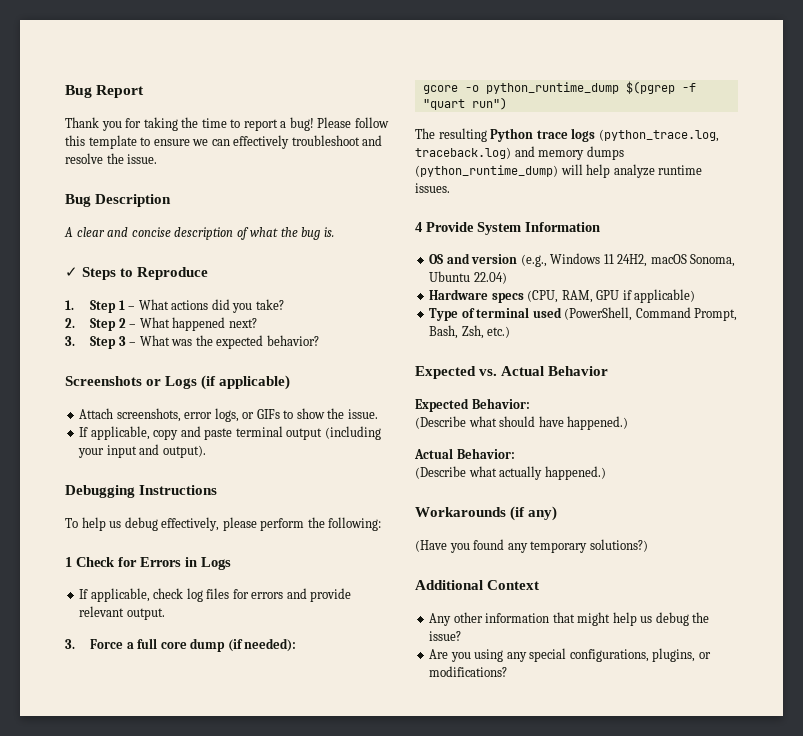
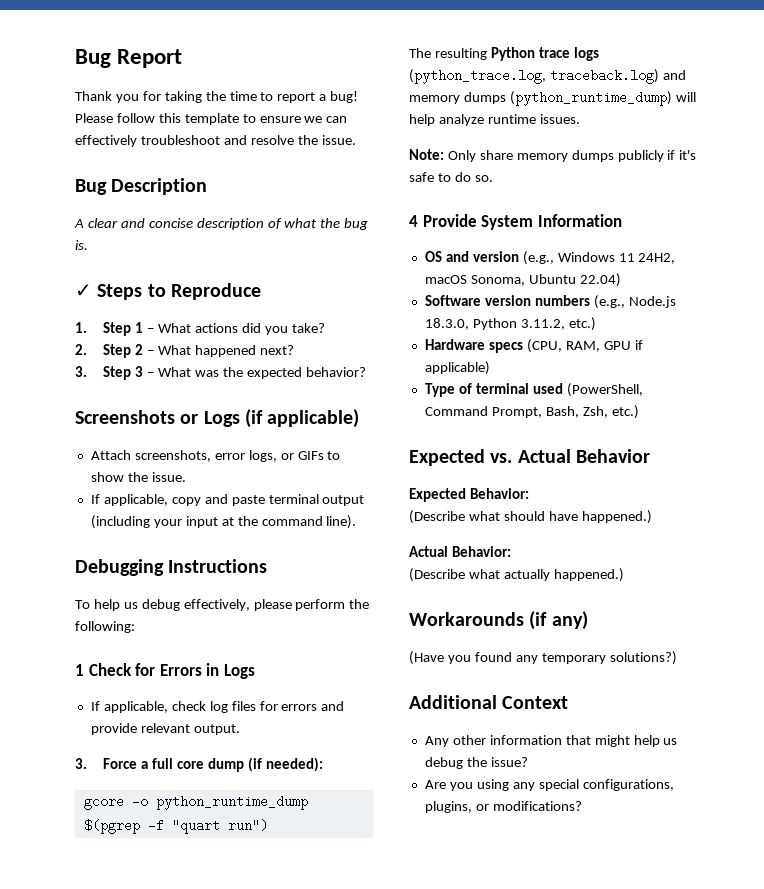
- If applicable, copy and paste terminal output (including your input and output).
+ If applicable, copy and paste terminal output (including your input at the command line).
+ Note: Only share memory dumps publicly if it's safe to do so.
+ Software version numbers (e.g., Node.js 18.3.0, Python 3.11.2, etc.)

